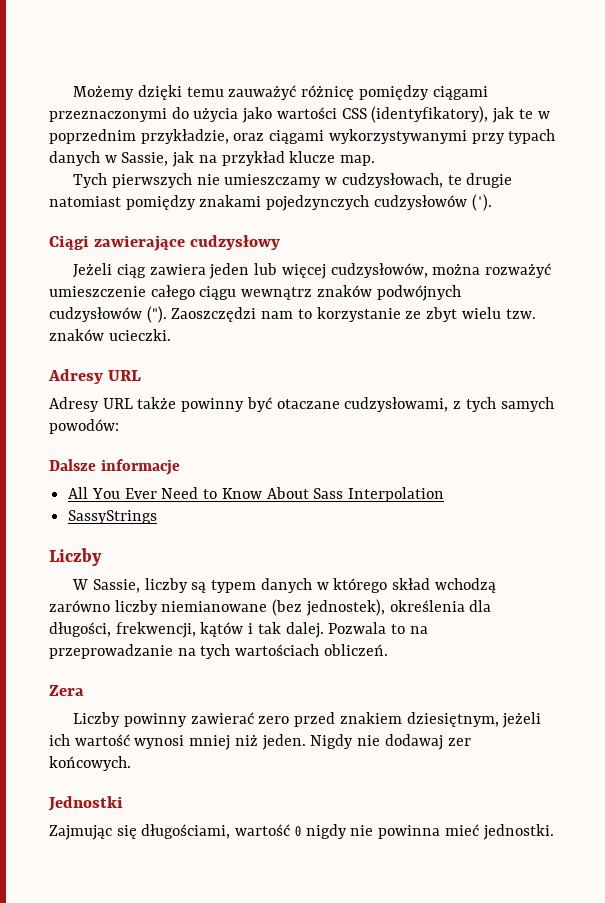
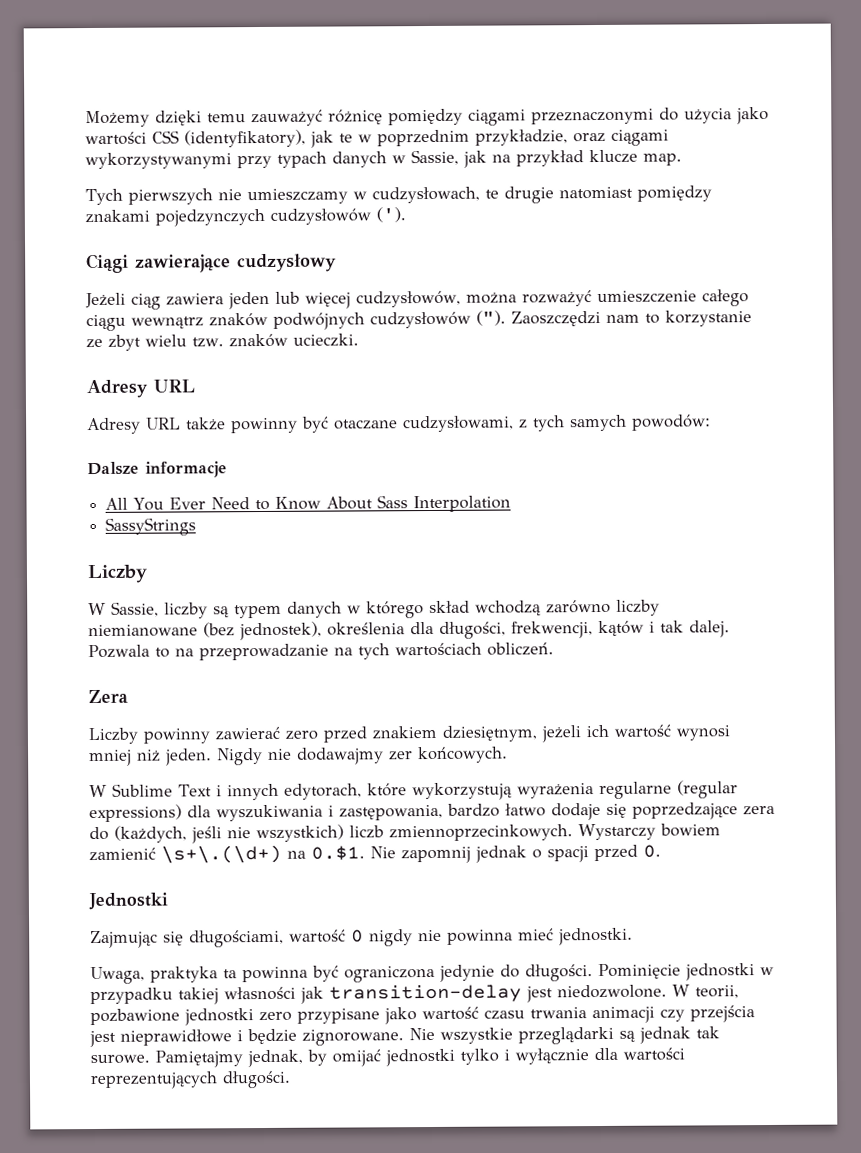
- Nigdy nie dodawaj zer końcowych.
+ Nigdy nie dodawajmy zer końcowych.
+ W Sublime Text i innych edytorach, które wykorzystują wyrażenia regularne (regular expressions) dla wyszukiwania i zastępowania, bardzo łatwo dodaje się poprzedzające zera do (każdych, jeśli nie wszystkich) liczb zmiennoprzecinkowych. Wystarczy bowiem zamienić \s+\.(\d+) na 0.$1. Nie zapomnij jednak o spacji przed 0.
+ Uwaga, praktyka ta powinna być ograniczona jedynie do długości. Pominięcie jednostki w przypadku takiej własności jak transition-delay jest niedozwolone. W teorii, pozbawione jednostki zero przypisane jako wartość czasu trwania animacji czy przejścia jest nieprawidłowe i będzie zignorowane. Nie wszystkie przeglądarki są jednak tak surowe. Pamiętajmy jednak, by omijać jednostki tylko i wyłącznie dla wartości reprezentujących długości.

